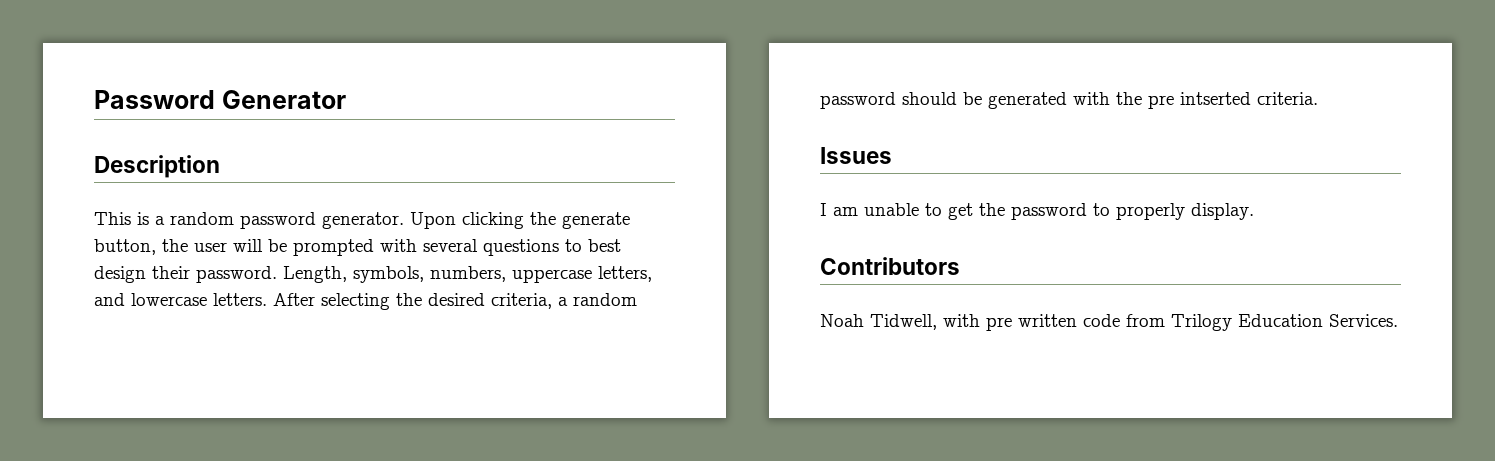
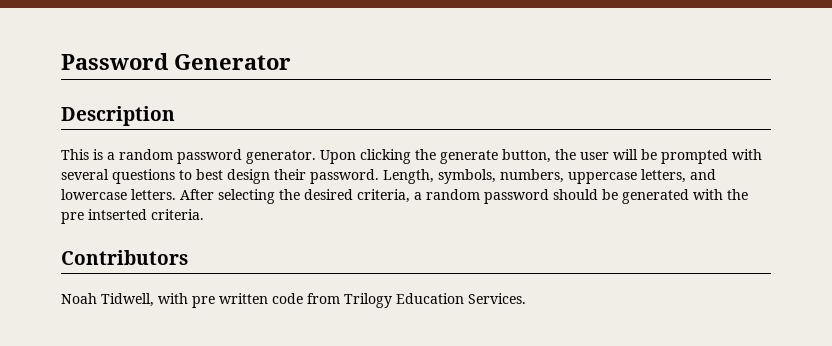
- Issues
- I am unable to get the password to properly display.

